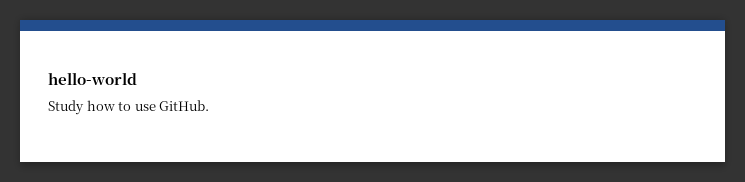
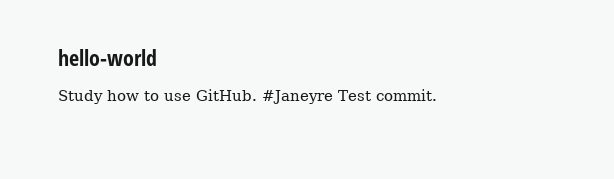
+ #Janeyre Test commit.

